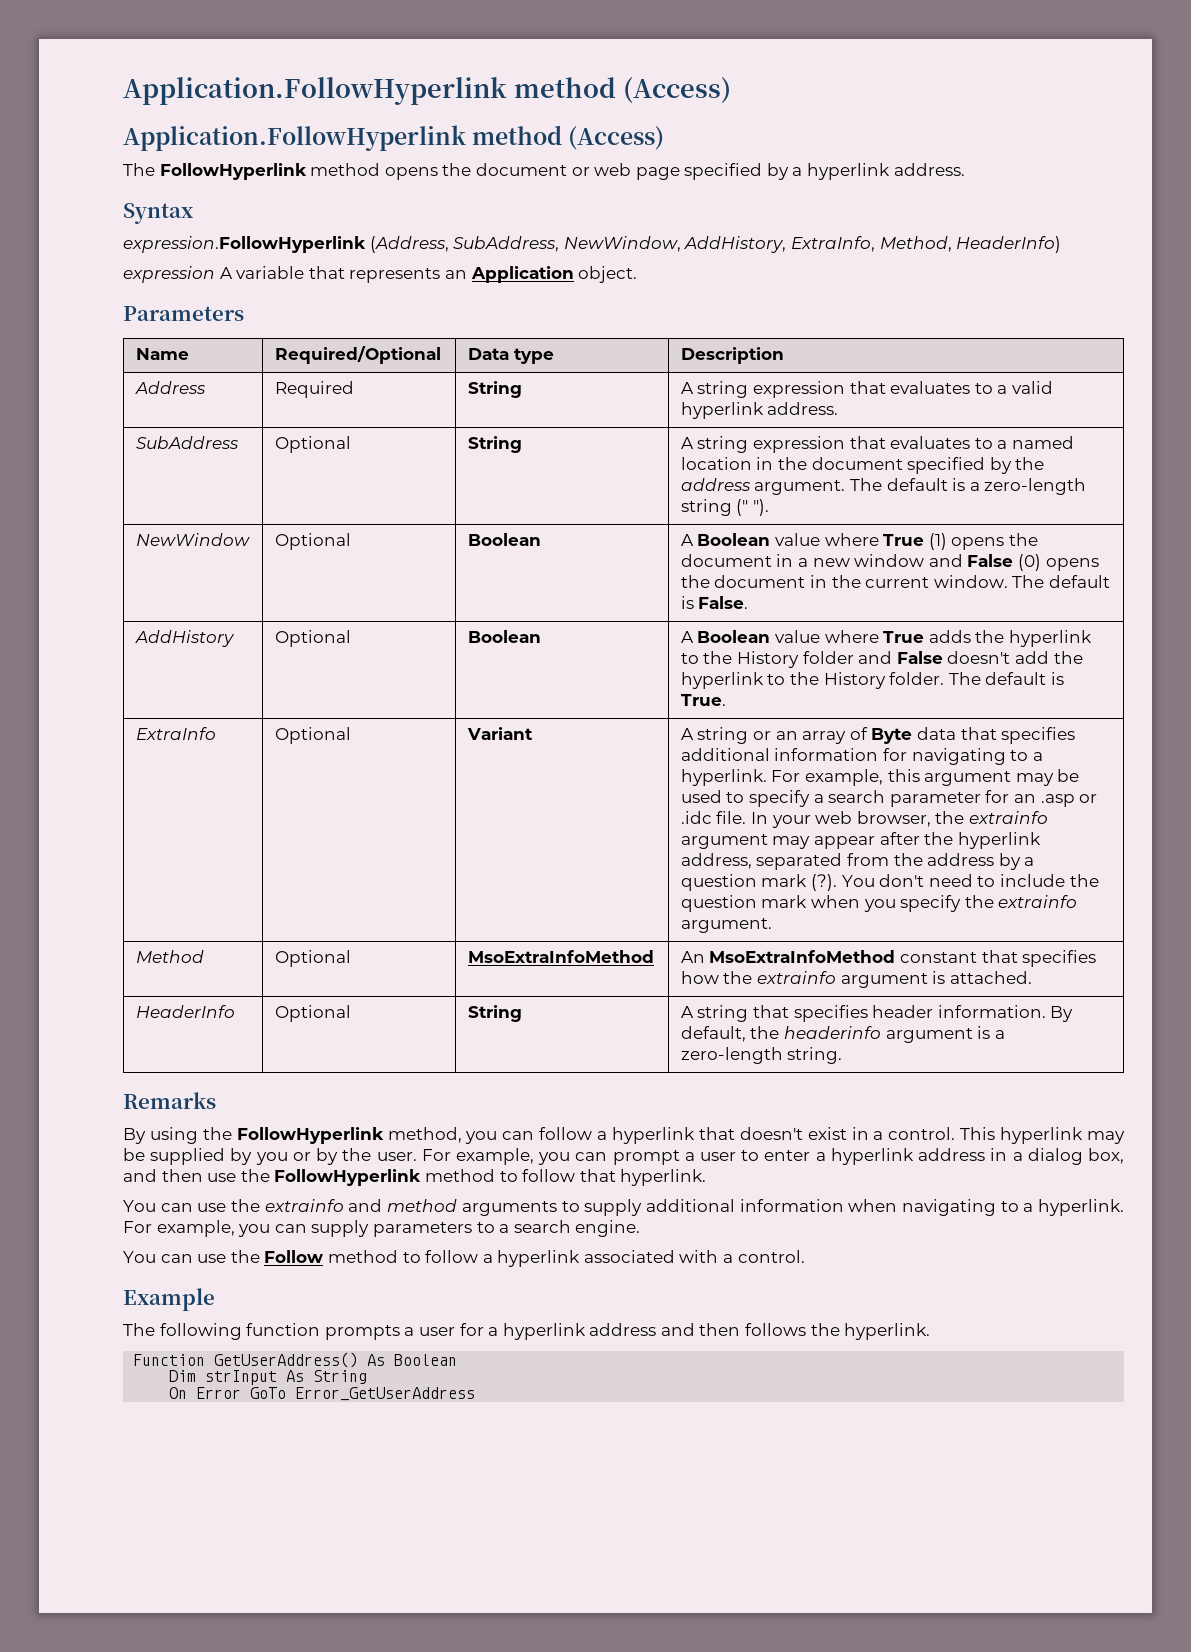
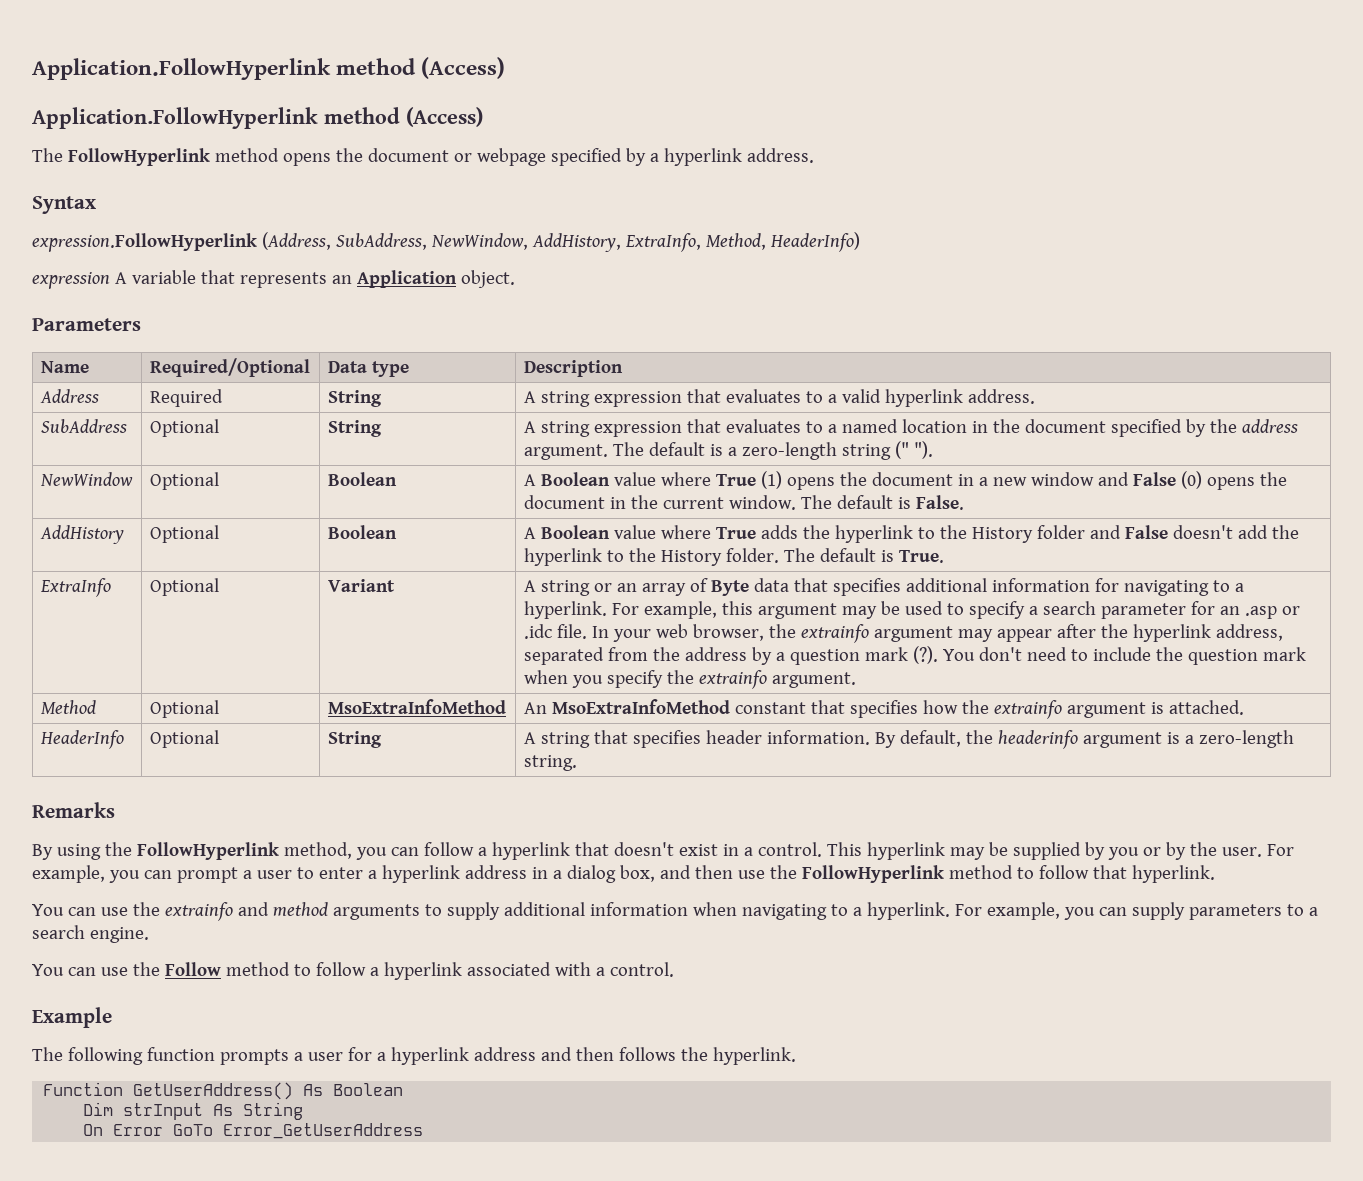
- The FollowHyperlink method opens the document or web page specified by a hyperlink address.
+ The FollowHyperlink method opens the document or webpage specified by a hyperlink address.

